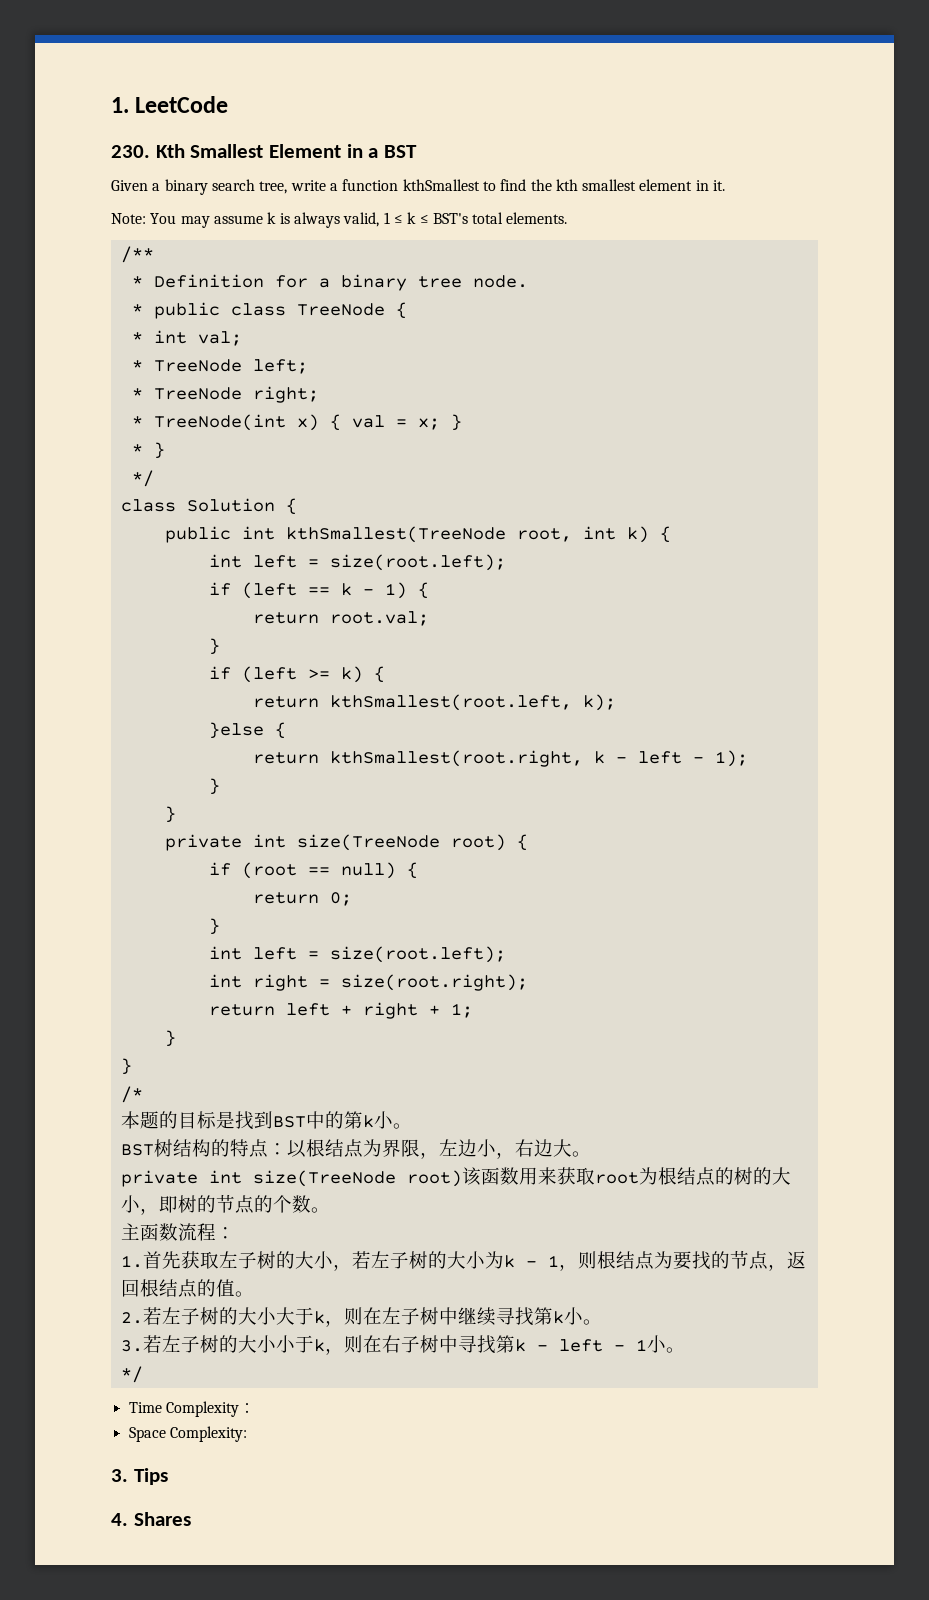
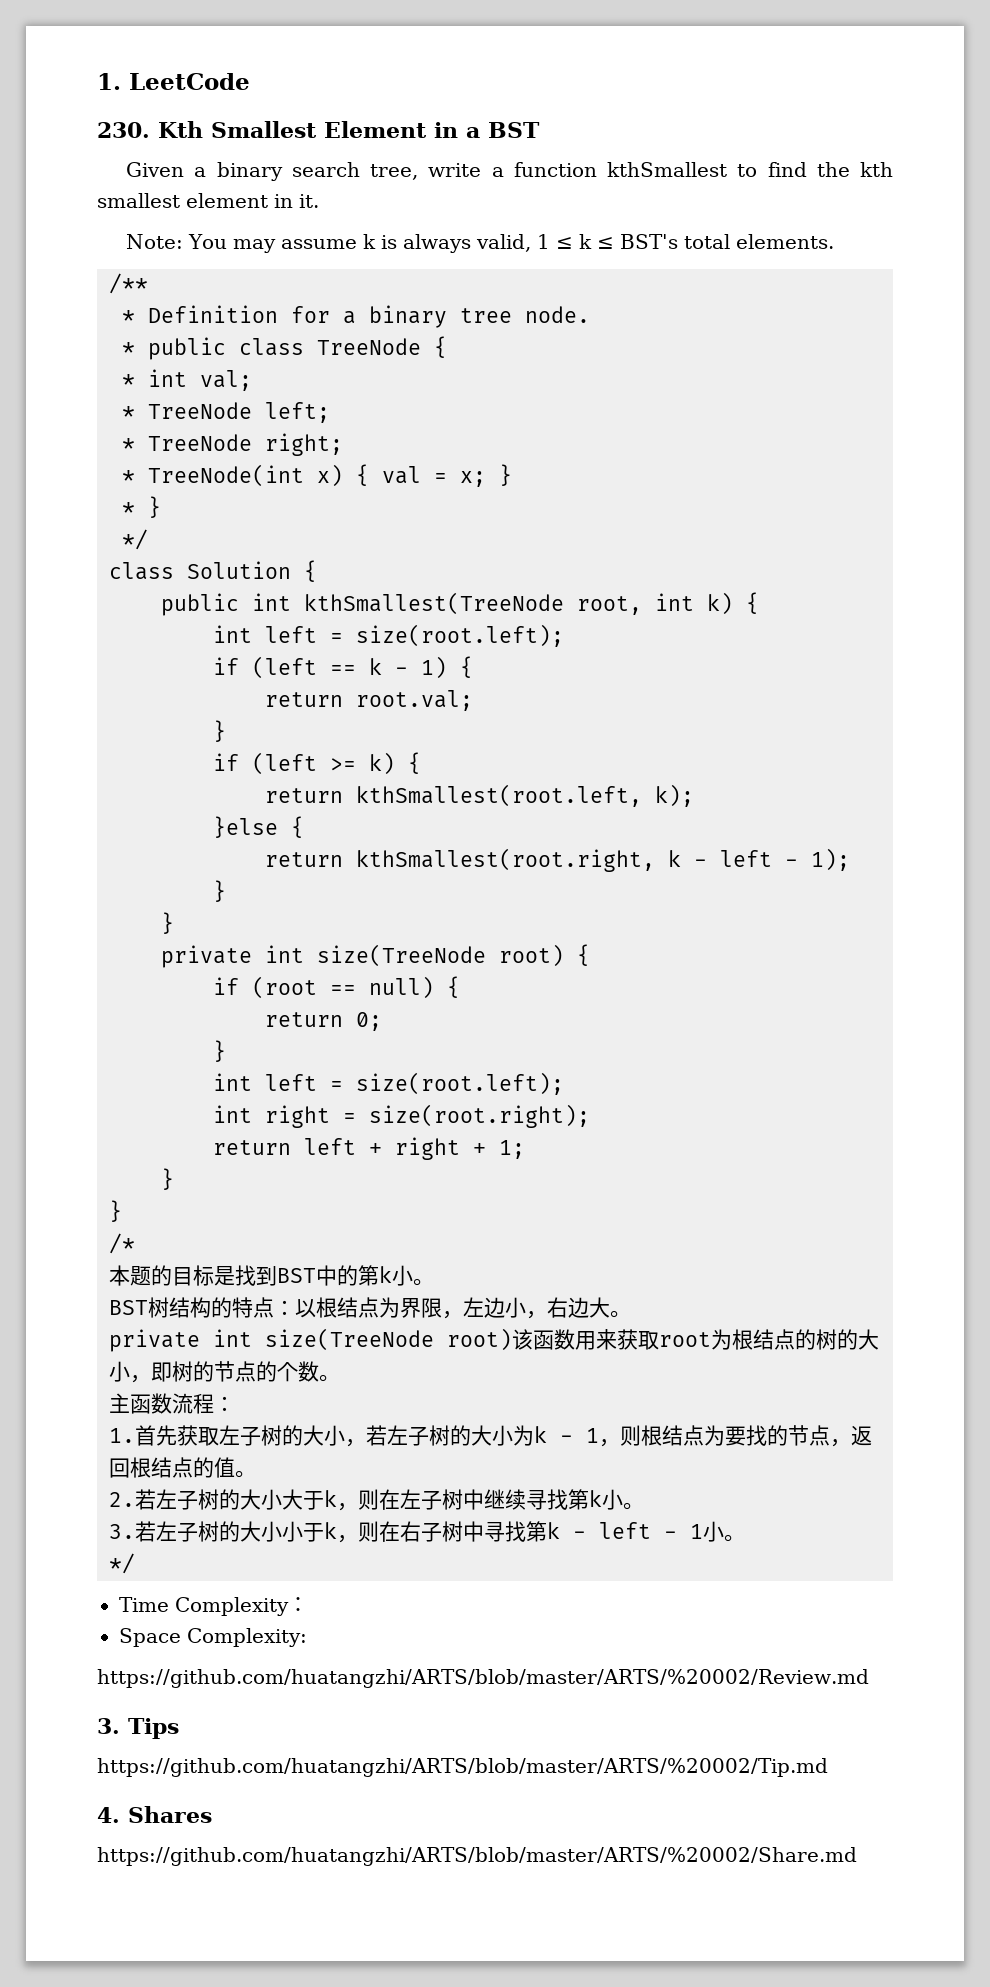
+ https://github.com/huatangzhi/ARTS/blob/master/ARTS/%20002/Review.md
+ https://github.com/huatangzhi/ARTS/blob/master/ARTS/%20002/Tip.md
+ https://github.com/huatangzhi/ARTS/blob/master/ARTS/%20002/Share.md

